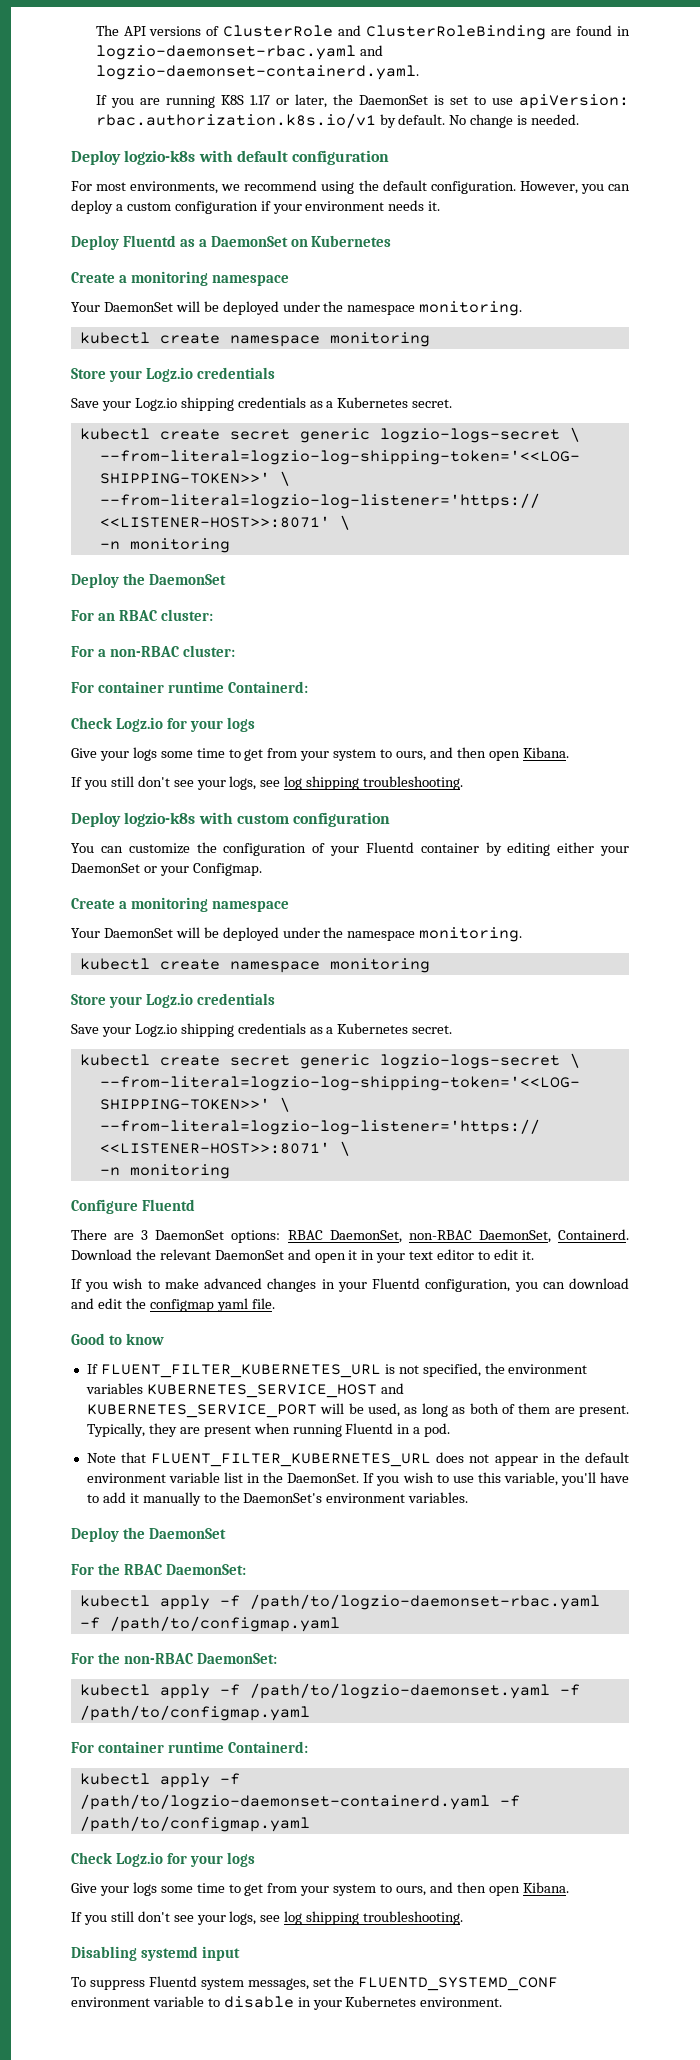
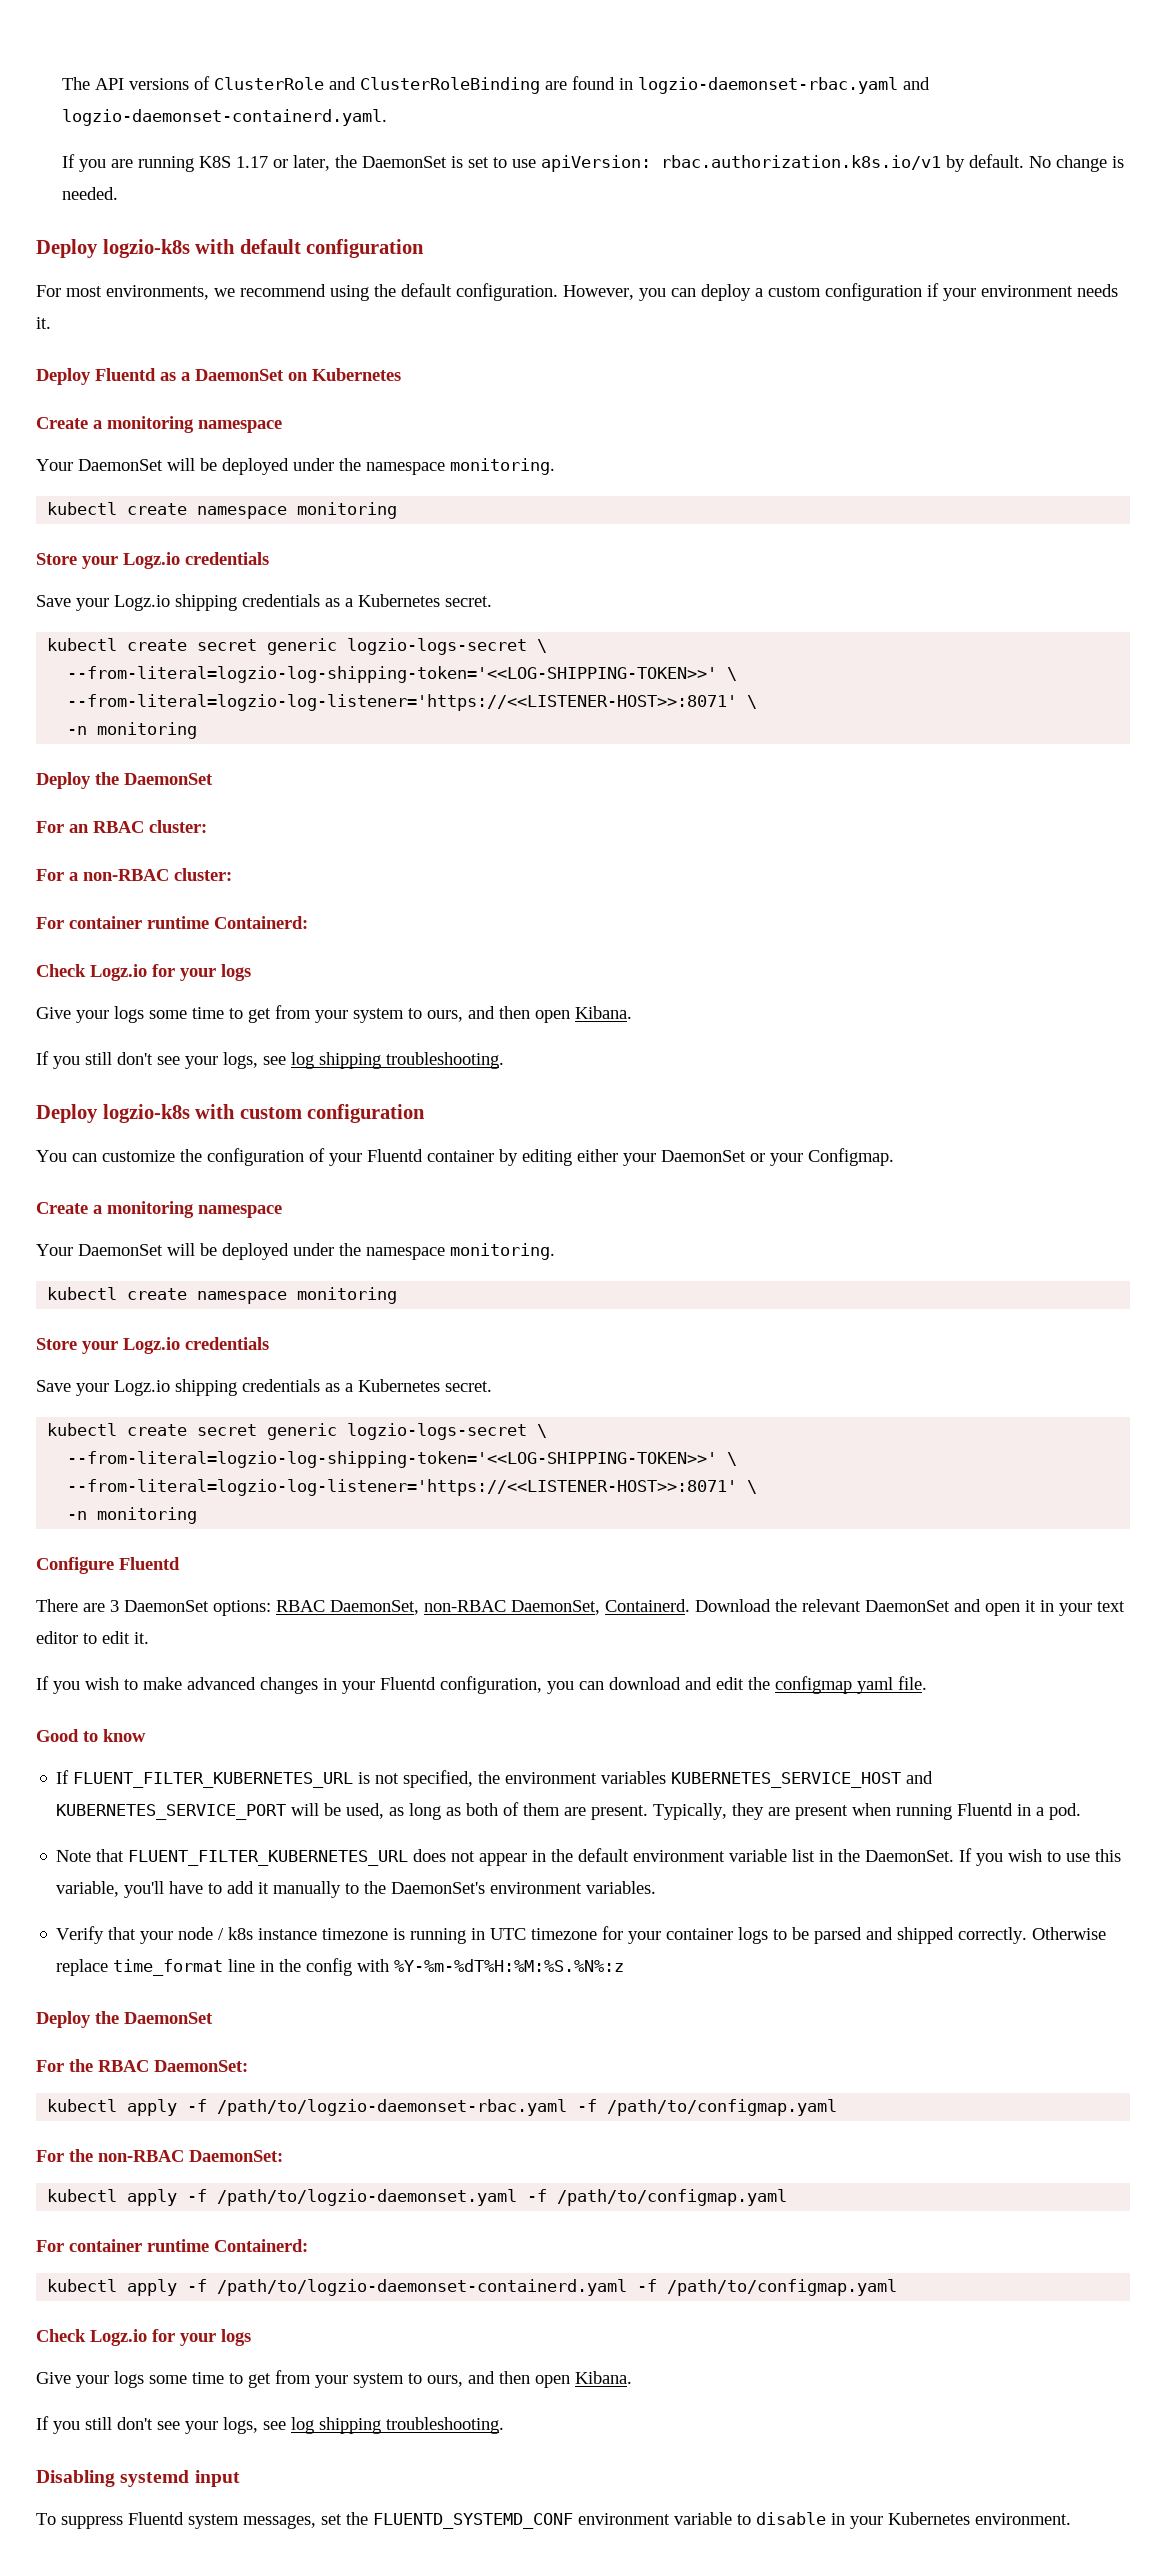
+ Verify that your node / k8s instance timezone is running in UTC timezone for your container logs to be parsed and shipped correctly. Otherwise replace time_format line in the config with %Y-%m-%dT%H:%M:%S.%N%:z

